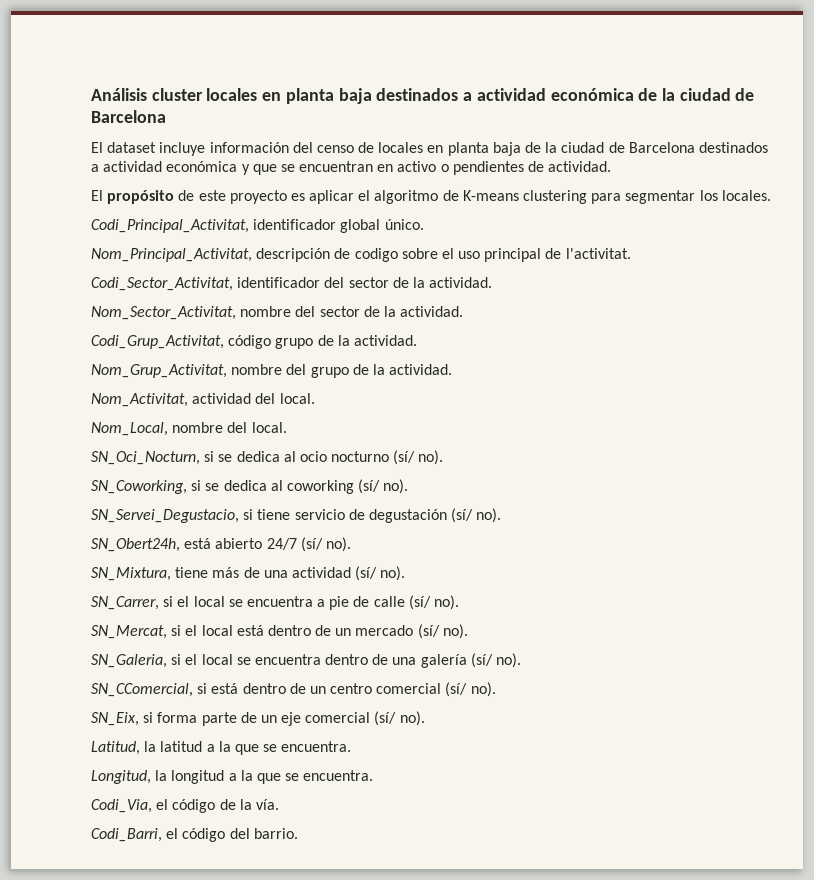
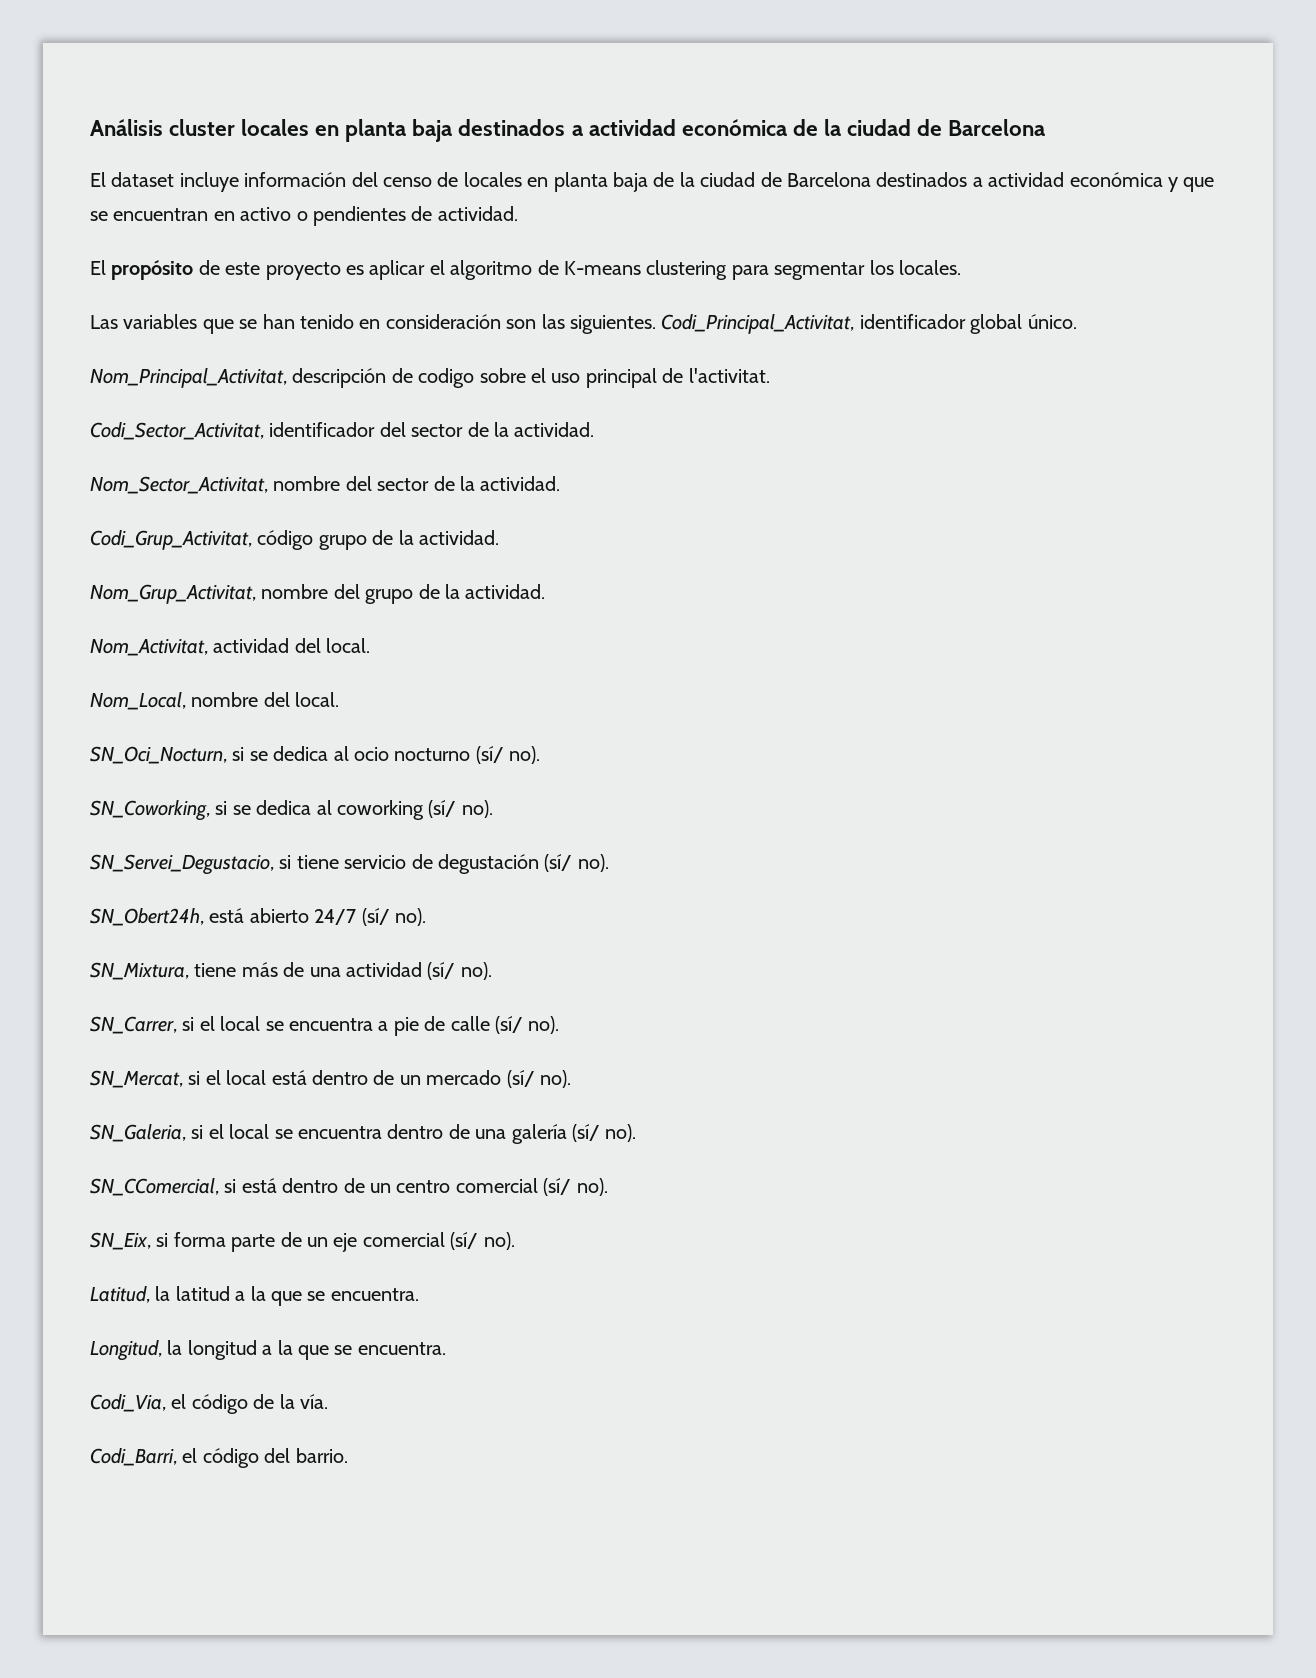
+ Las variables que se han tenido en consideración son las siguientes.

